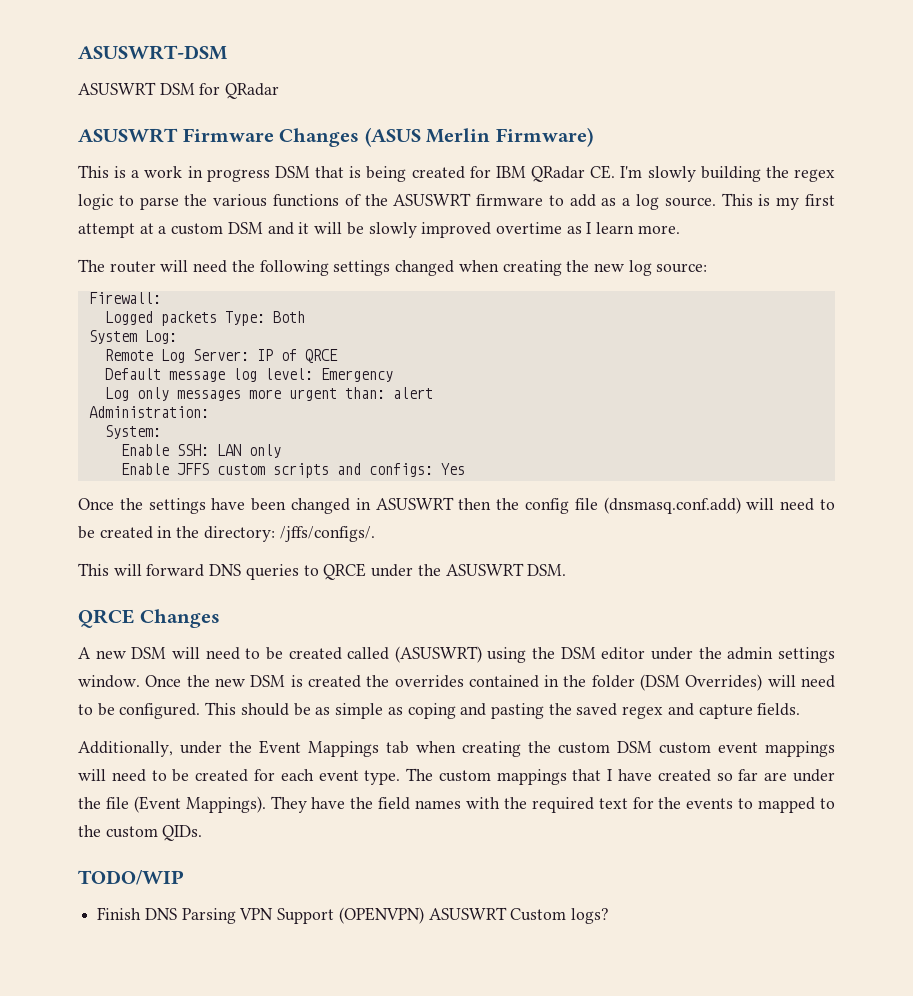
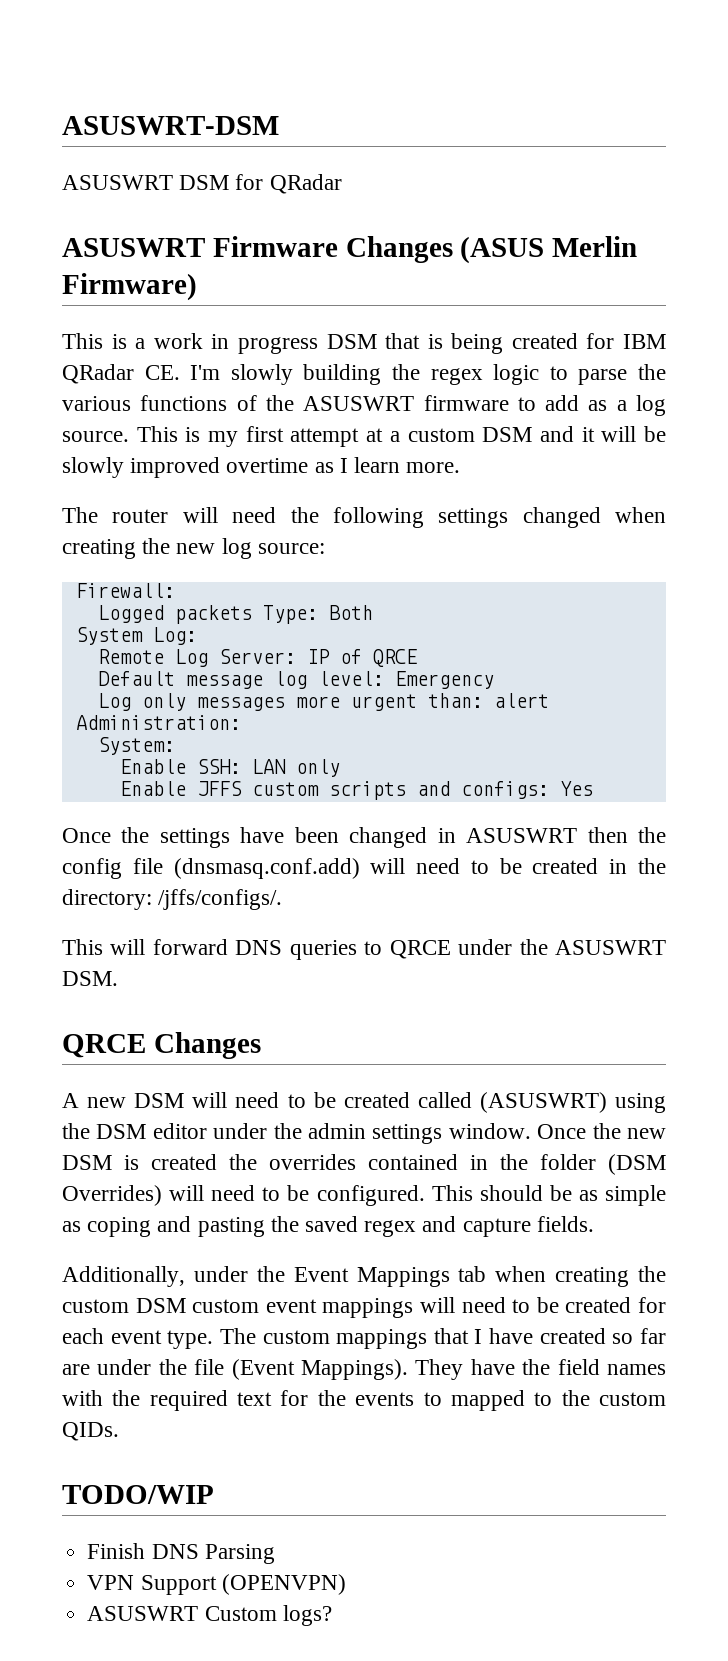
- Finish DNS Parsing VPN Support (OPENVPN) ASUSWRT Custom logs?
+ Finish DNS Parsing
+ VPN Support (OPENVPN)
+ ASUSWRT Custom logs?

